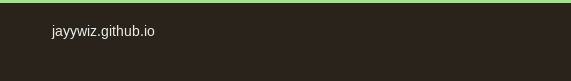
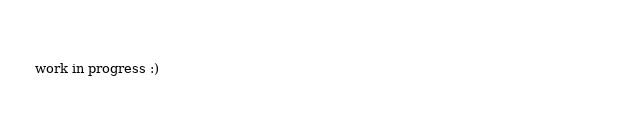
- jayywiz.github.io
+ work in progress :)

